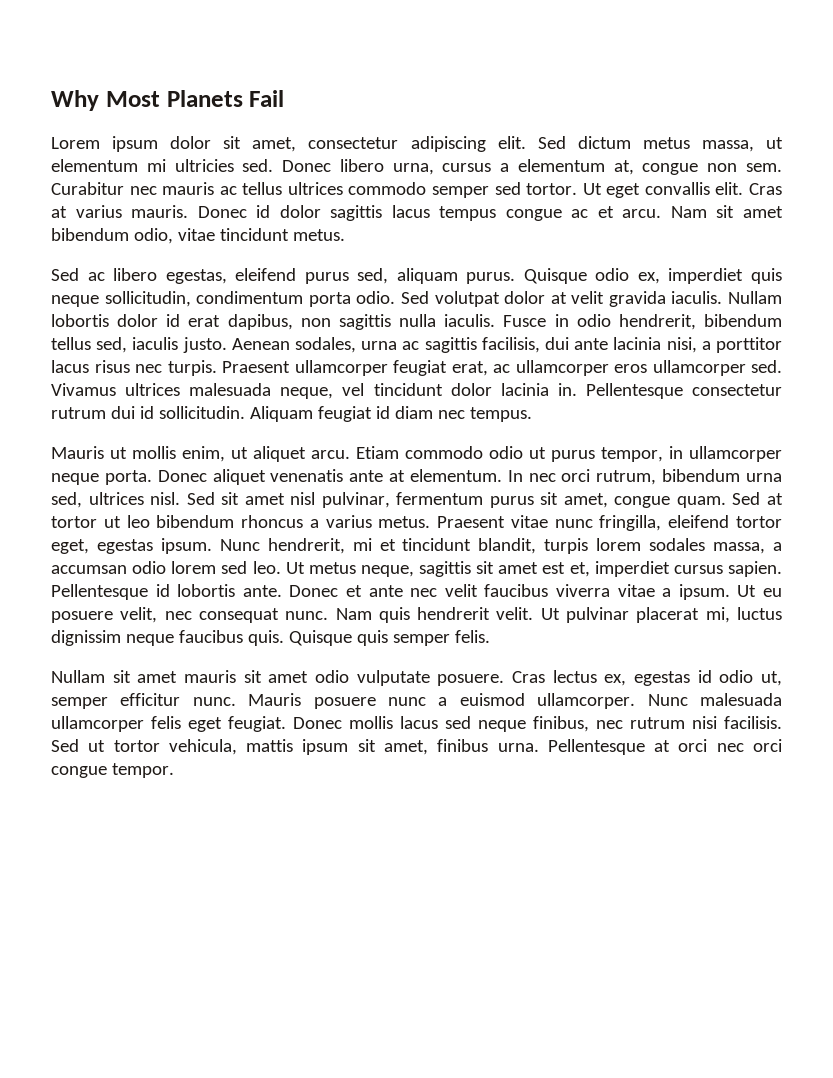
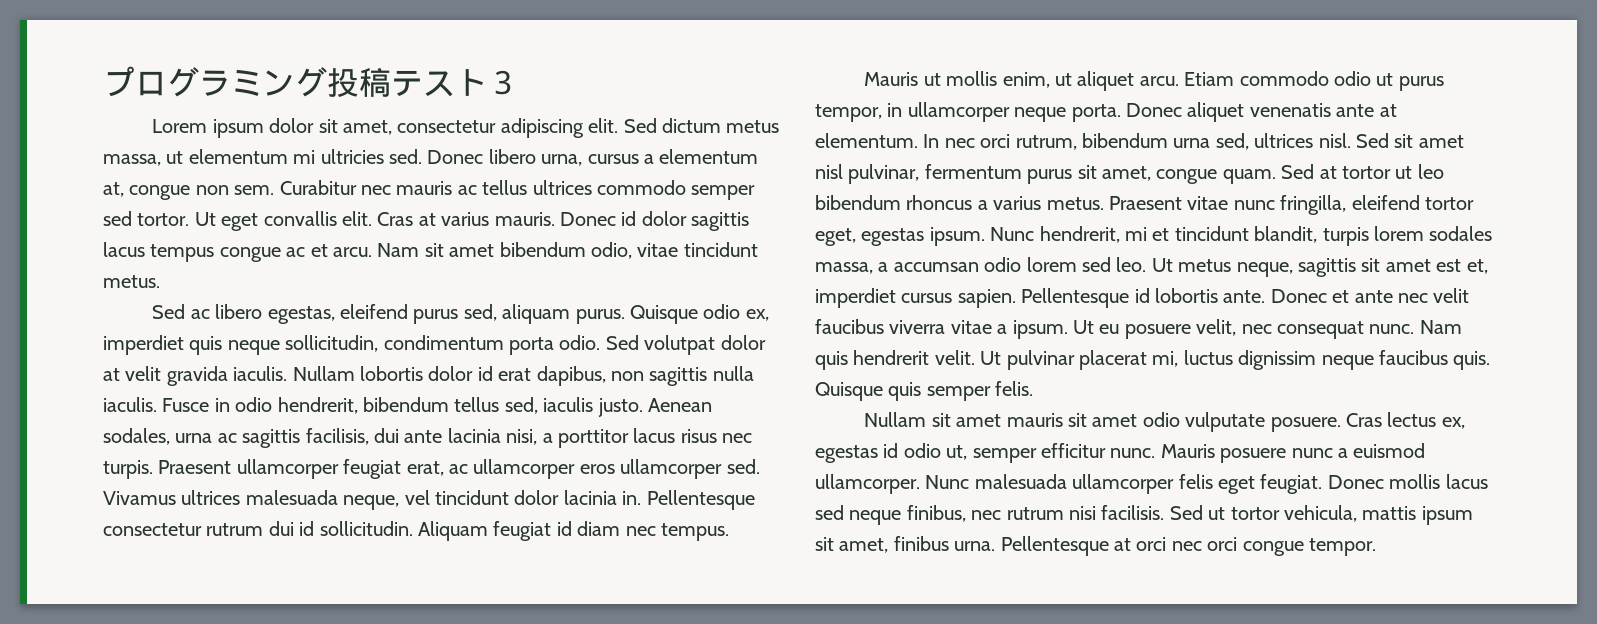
- Why Most Planets Fail
+ プログラミング投稿テスト３

